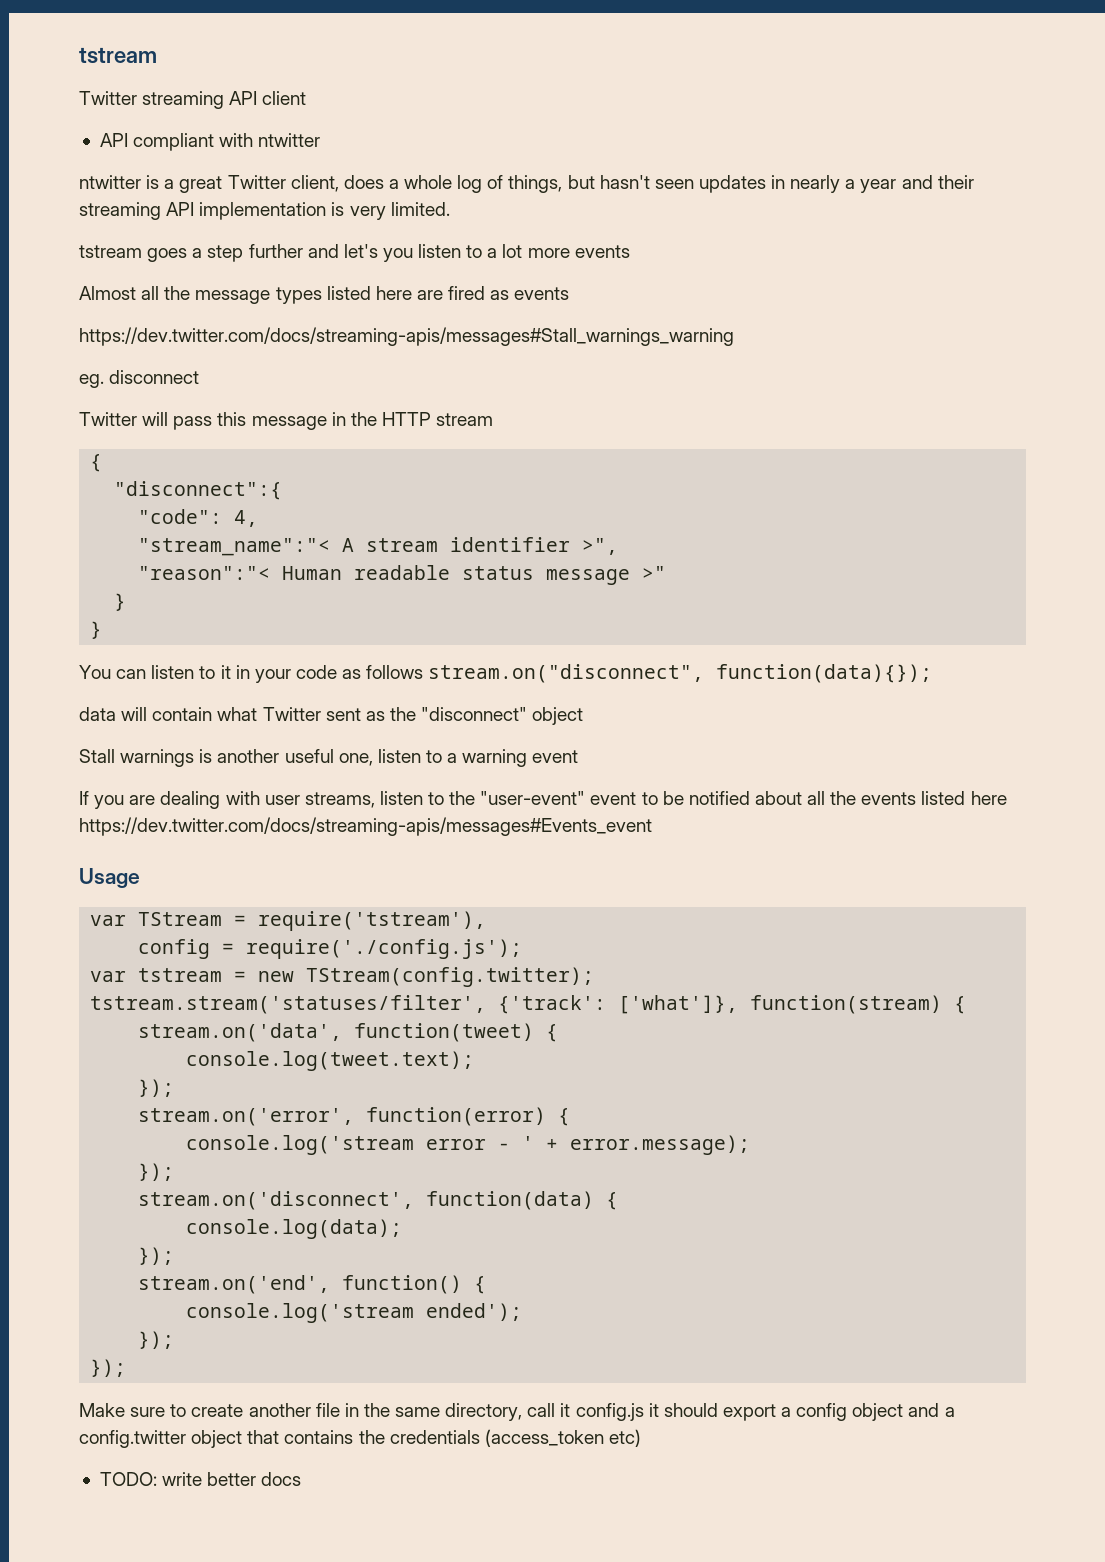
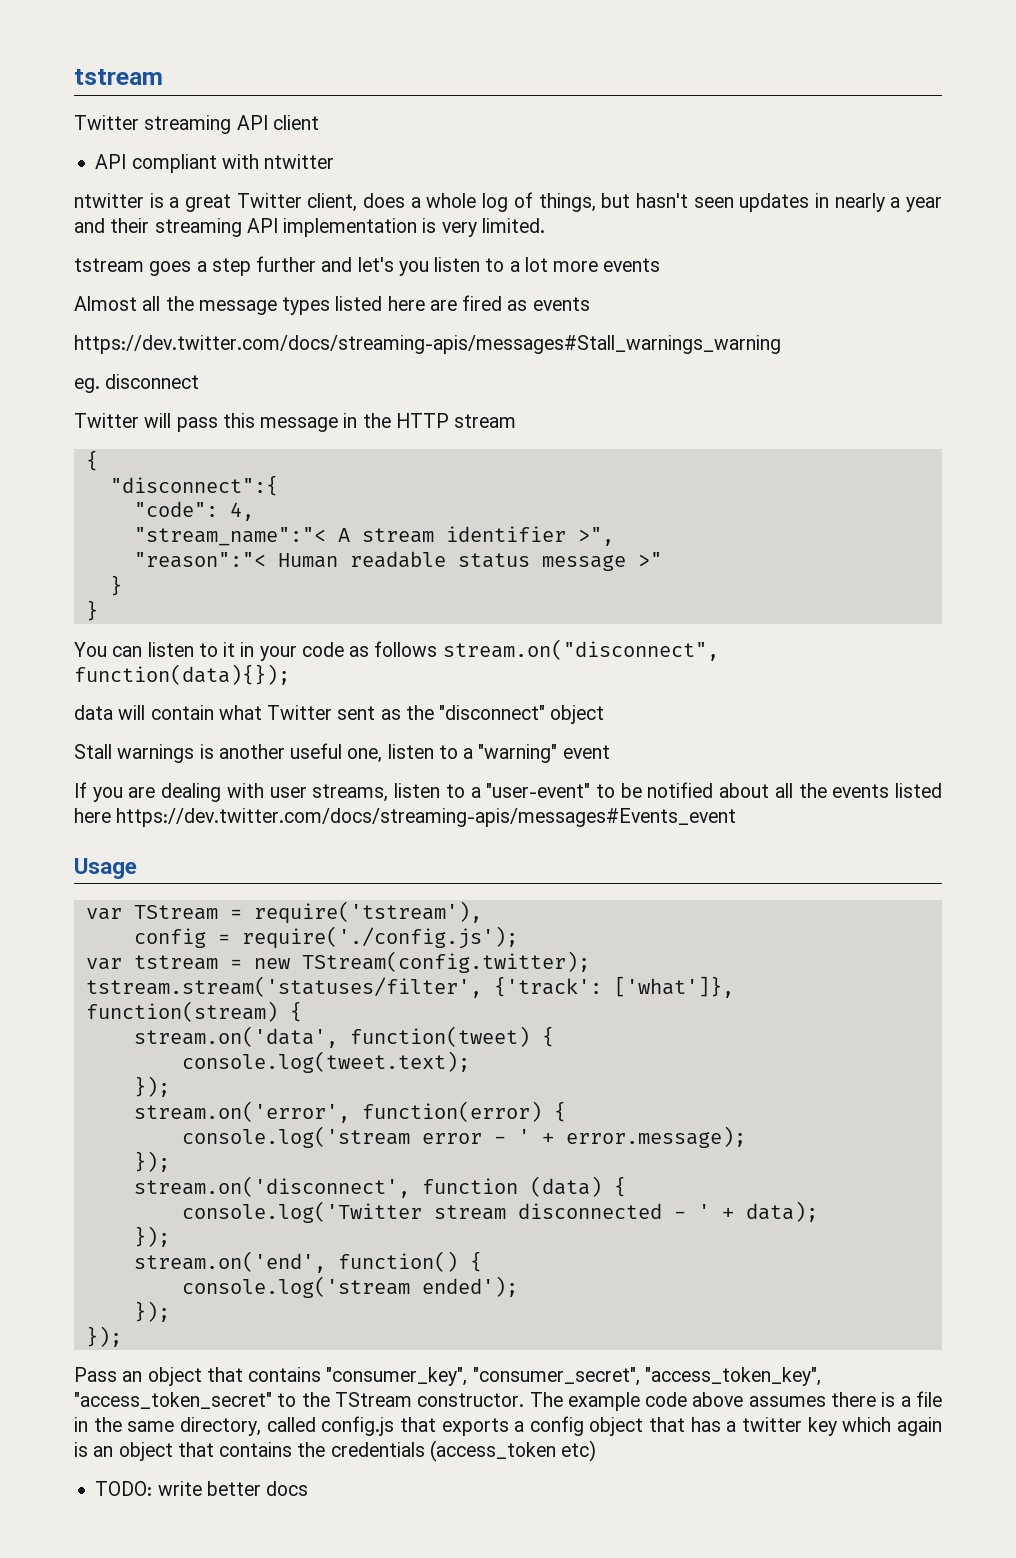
- Stall warnings is another useful one, listen to a warning event
+ Stall warnings is another useful one, listen to a "warning" event
- If you are dealing with user streams, listen to the "user-event" event to be notified about all the events listed here https://dev.twitter.com/docs/streaming-apis/messages#Events_event
+ If you are dealing with user streams, listen to a "user-event" to be notified about all the events listed here https://dev.twitter.com/docs/streaming-apis/messages#Events_event
- stream.on('disconnect', function(data) {
- console.log(data);
+ stream.on('disconnect', function (data) {
+ console.log('Twitter stream disconnected - ' + data);
- Make sure to create another file in the same directory, call it config.js it should export a config object and a config.twitter object that contains the credentials (access_token etc)
+ Pass an object that contains "consumer_key", "consumer_secret", "access_token_key", "access_token_secret" to the TStream constructor. The example code above assumes there is a file in the same directory, called config.js that exports a config object that has a twitter key which again is an object that contains the credentials (access_token etc)

